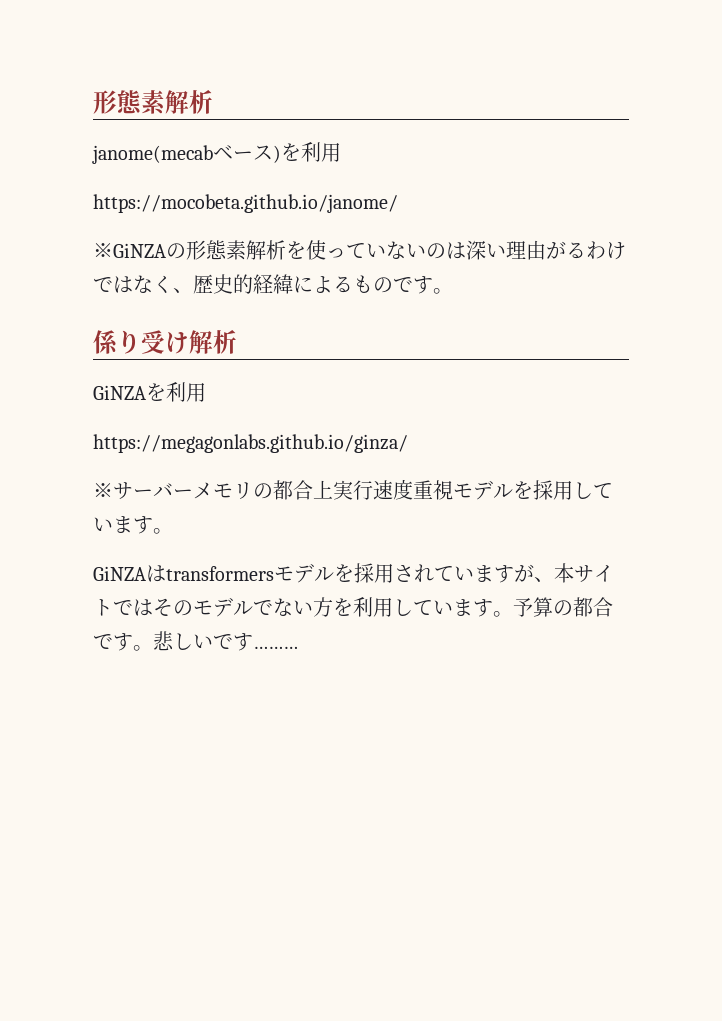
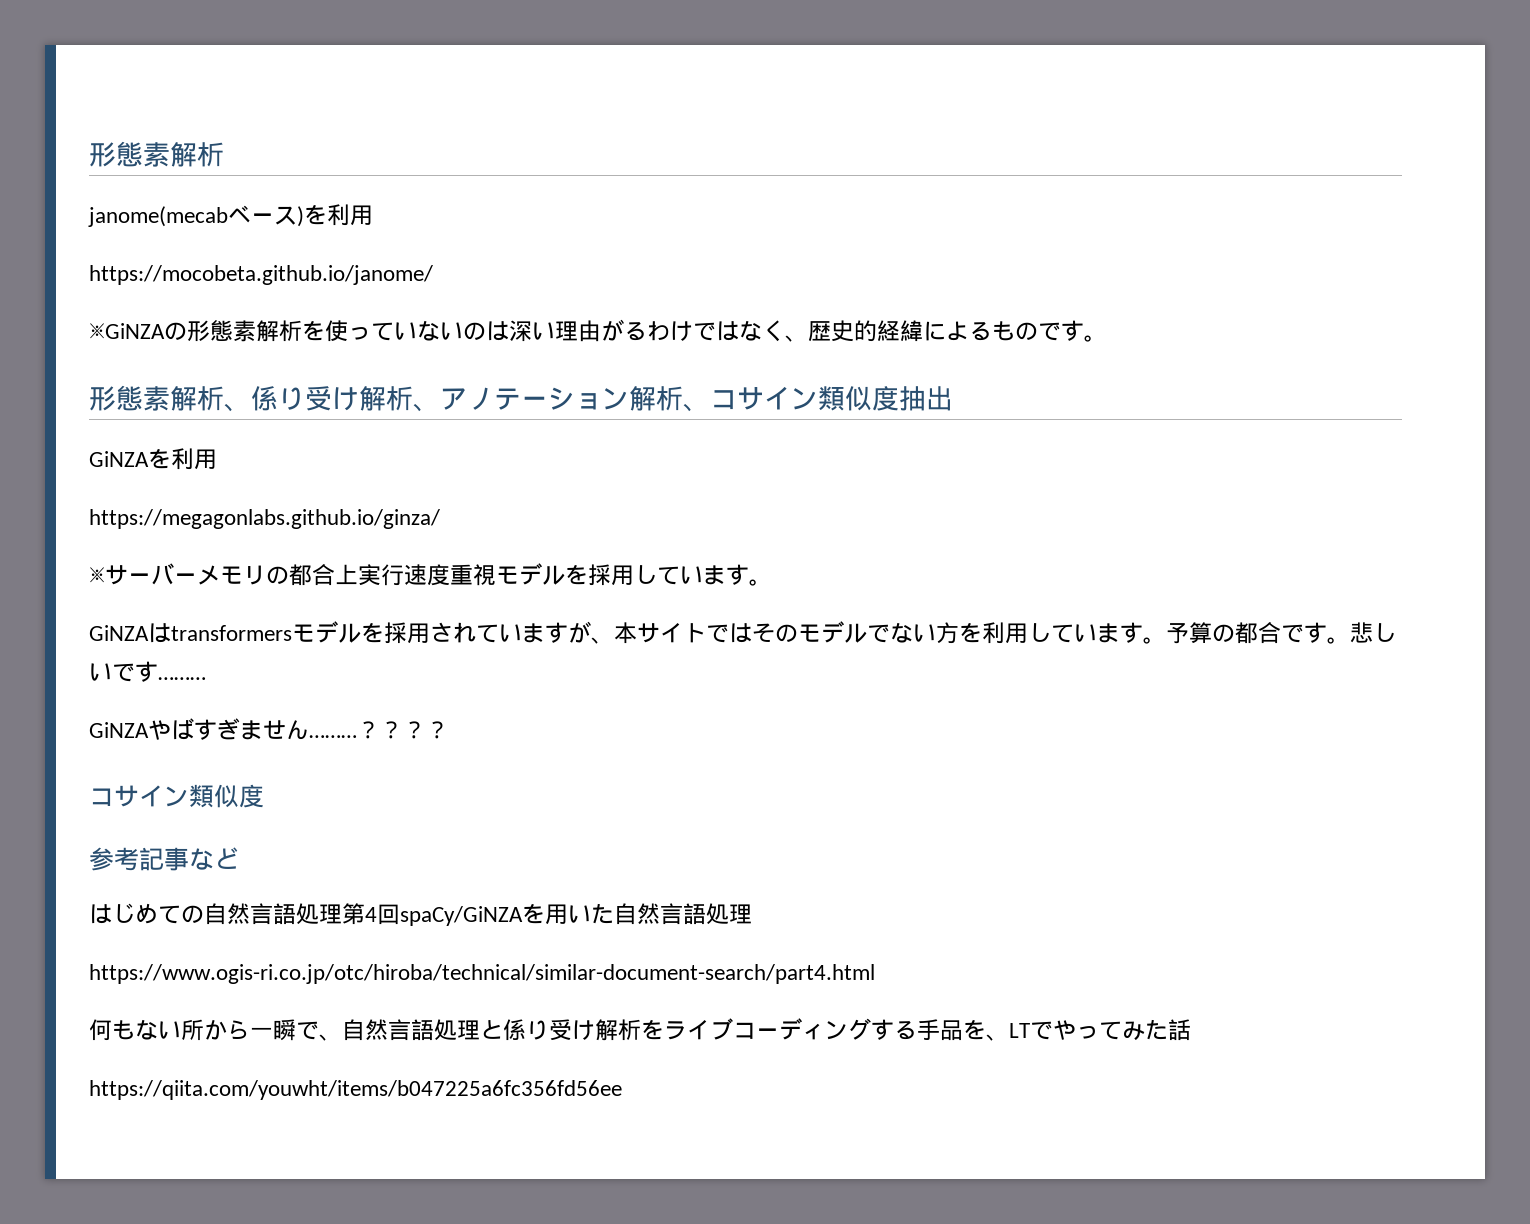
- 係り受け解析
+ 形態素解析、係り受け解析、アノテーション解析、コサイン類似度抽出
+ GiNZAやばすぎません………？？？？
+ コサイン類似度
+ 参考記事など
+ はじめての自然言語処理第4回spaCy/GiNZAを用いた自然言語処理
+ https://www.ogis-ri.co.jp/otc/hiroba/technical/similar-document-search/part4.html
+ 何もない所から一瞬で、自然言語処理と係り受け解析をライブコーディングする手品を、LTでやってみた話
+ https://qiita.com/youwht/items/b047225a6fc356fd56ee

